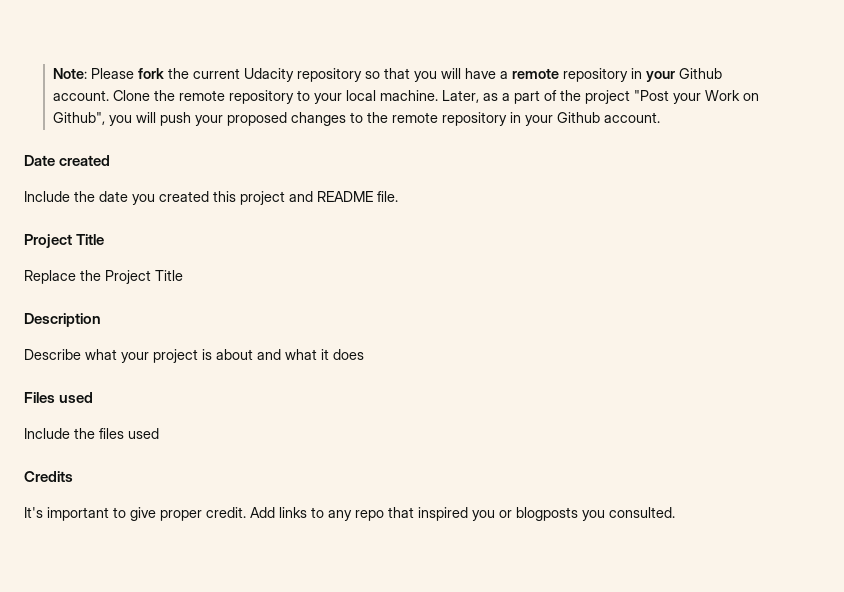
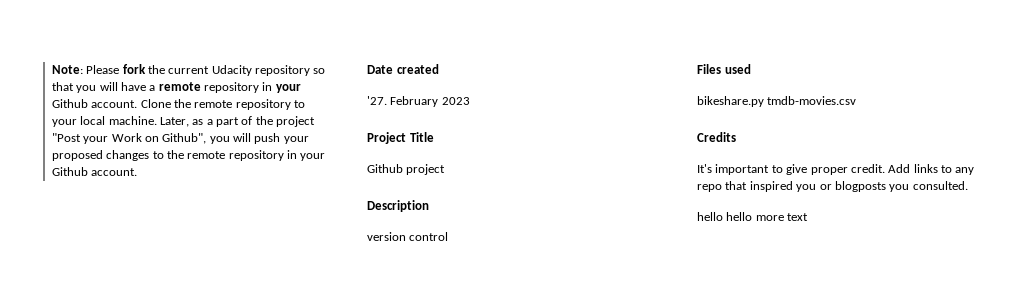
- Include the date you created this project and README file.
+ '27. February 2023
  Project Title
- Replace the Project Title
+ Github project
  Description
- Describe what your project is about and what it does
+ version control
  Files used
- Include the files used
+ bikeshare.py tmdb-movies.csv
+ hello hello more text

